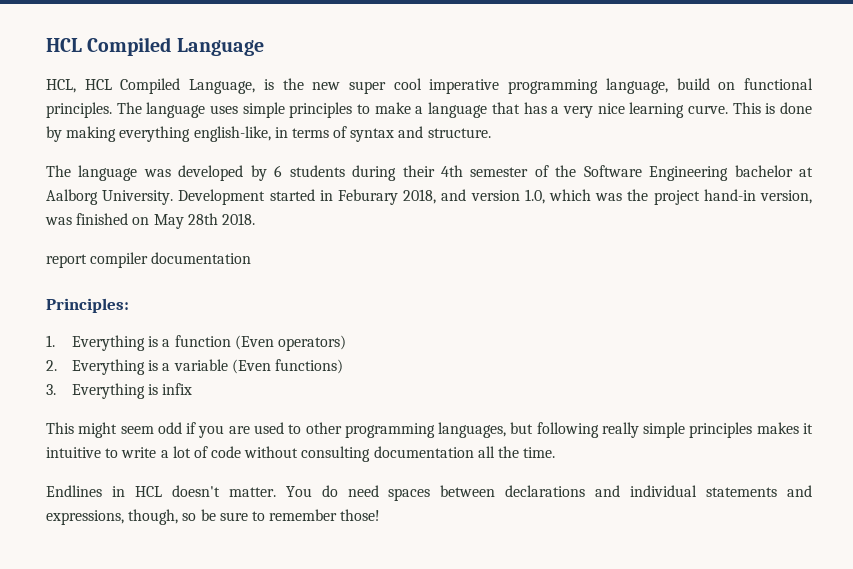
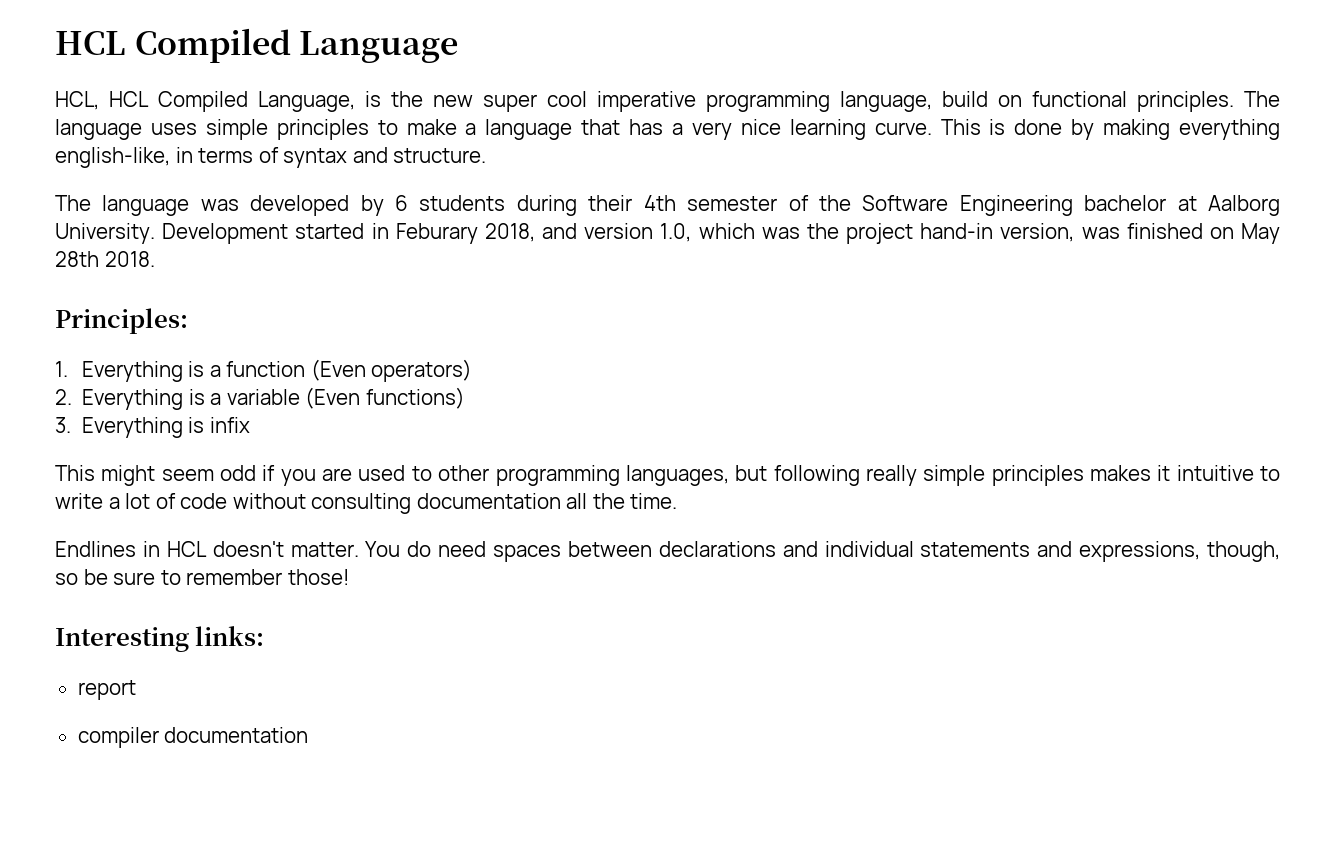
- report compiler documentation
+ Interesting links:
+ report
+ compiler documentation

